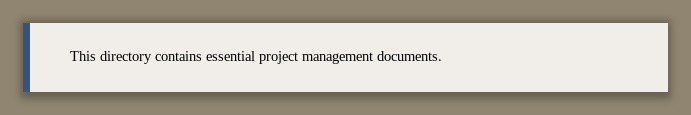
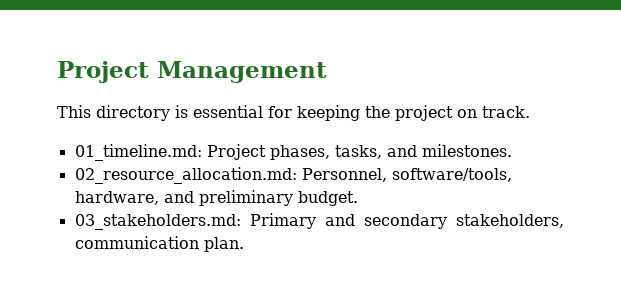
- This directory contains essential project management documents.
+ Project Management
+ This directory is essential for keeping the project on track.
+ 01_timeline.md: Project phases, tasks, and milestones.
+ 02_resource_allocation.md: Personnel, software/tools, hardware, and preliminary budget.
+ 03_stakeholders.md: Primary and secondary stakeholders, communication plan.

